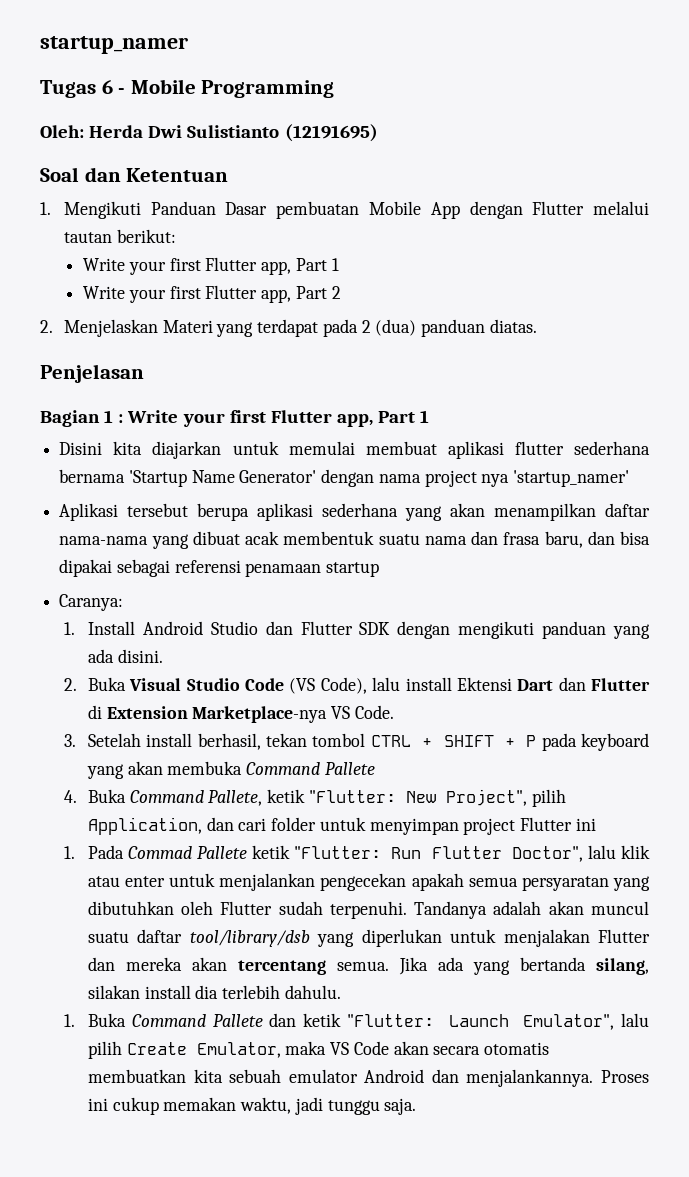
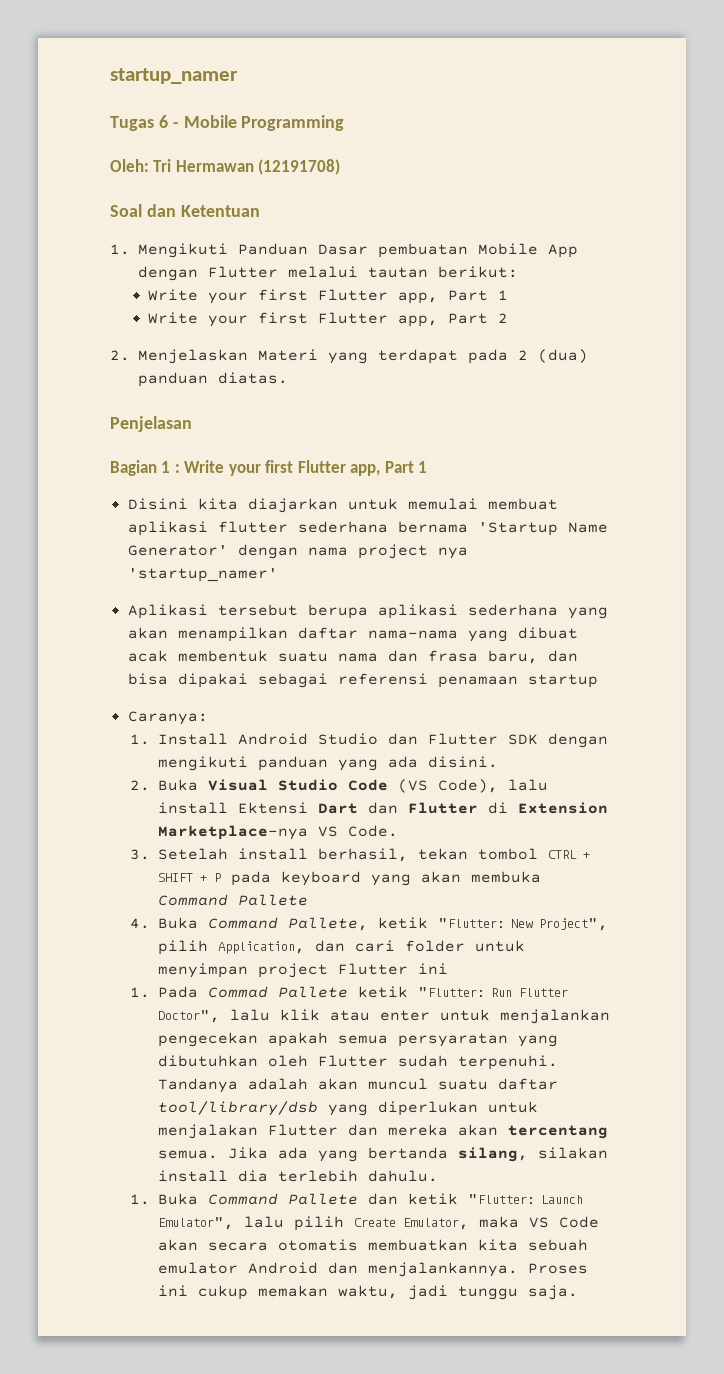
- Oleh: Herda Dwi Sulistianto (12191695)
+ Oleh: Tri Hermawan (12191708)

